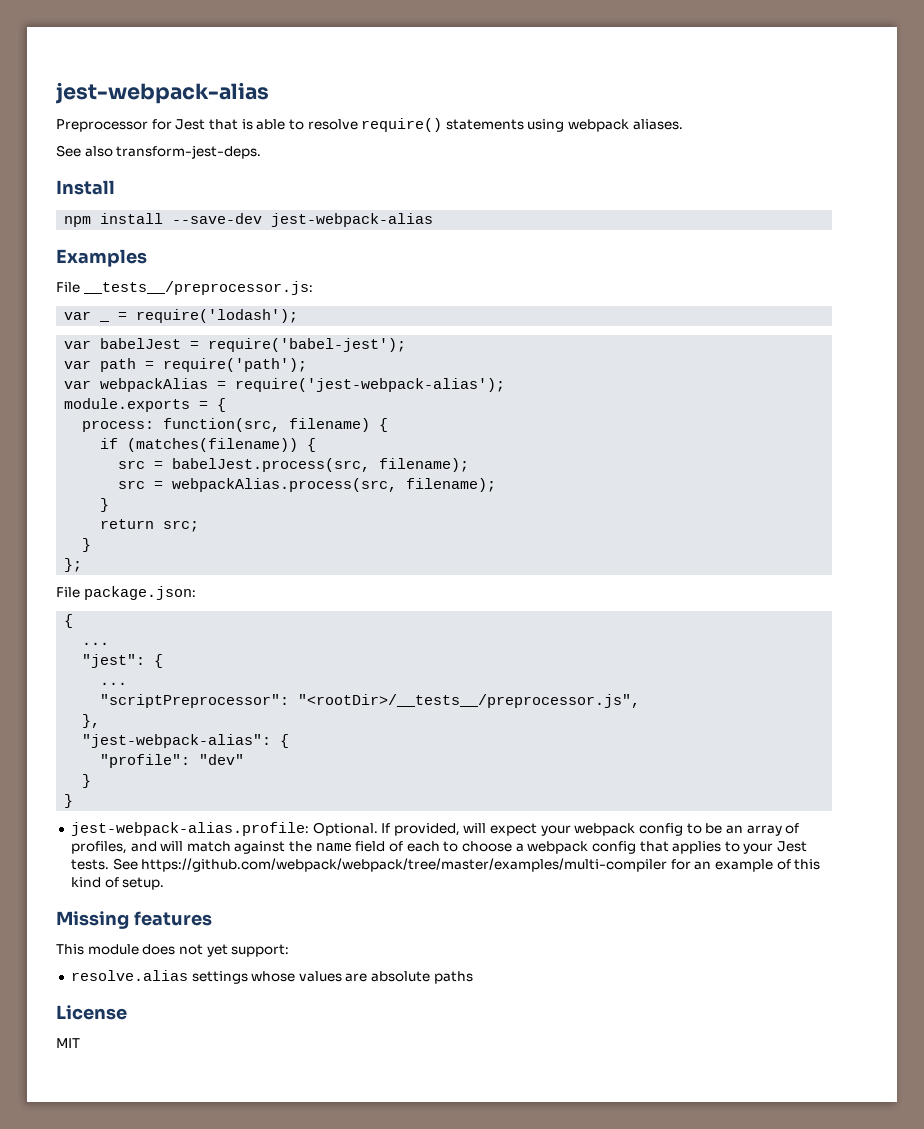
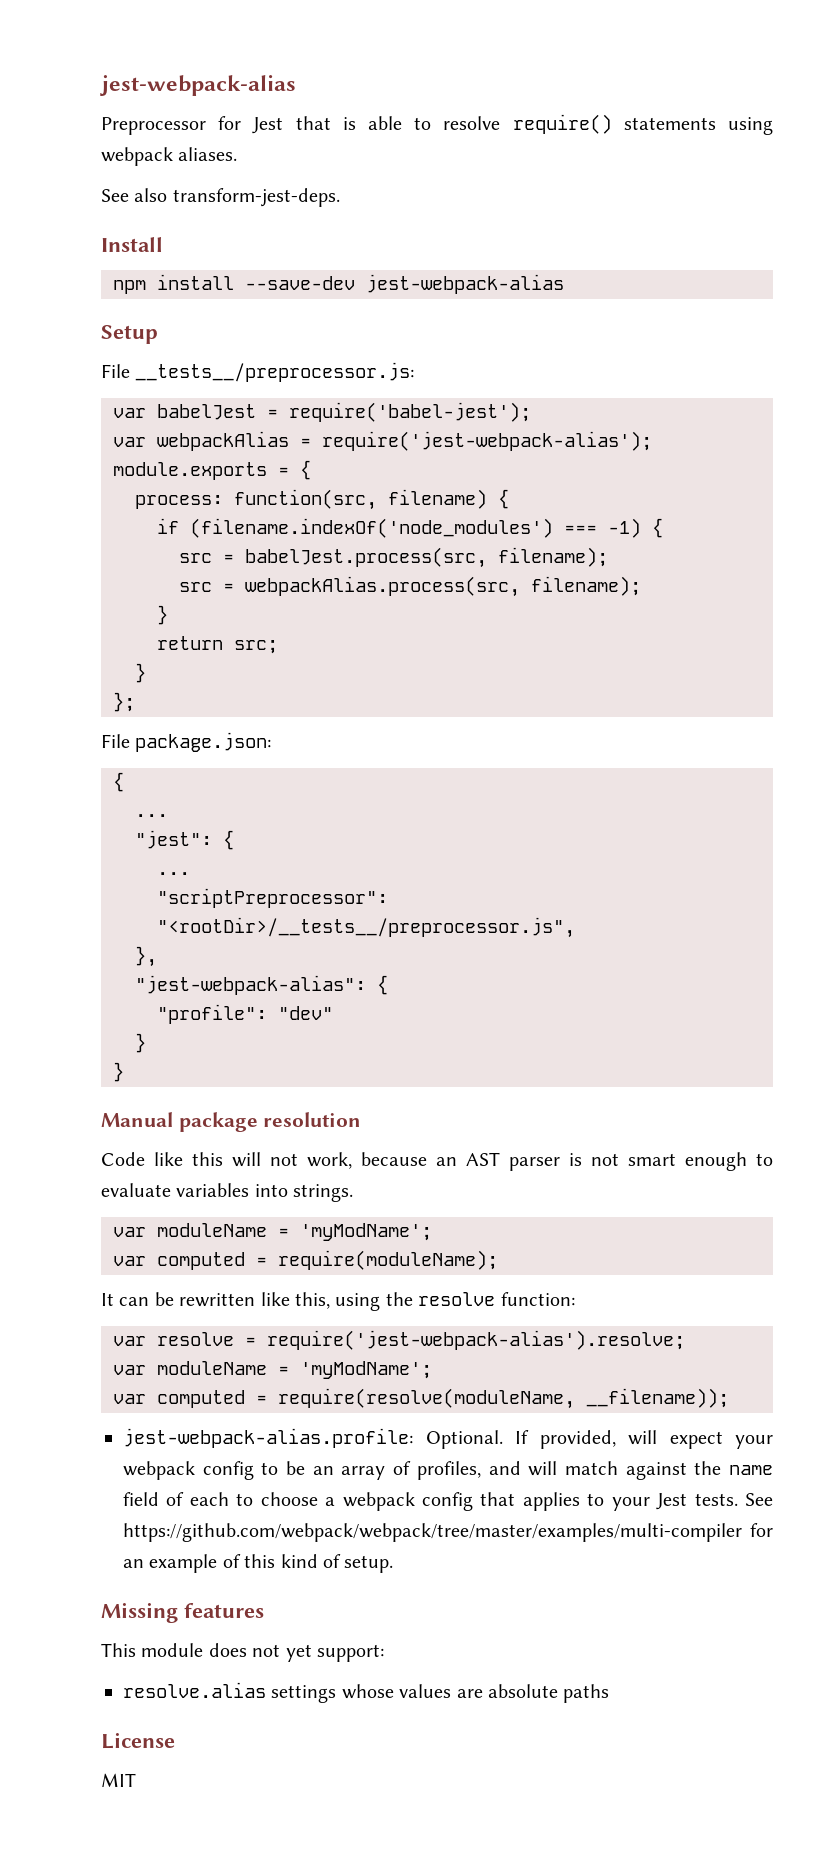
- Examples
+ Setup
- var _ = require('lodash');
- var path = require('path');
- if (matches(filename)) {
+ if (filename.indexOf('node_modules') === -1) {
+ Manual package resolution
+ Code like this will not work, because an AST parser is not smart enough to evaluate variables into strings.
+ var moduleName = 'myModName';
+ var computed = require(moduleName);
+ It can be rewritten like this, using the resolve function:
+ var resolve = require('jest-webpack-alias').resolve;
+ var moduleName = 'myModName';
+ var computed = require(resolve(moduleName, __filename));

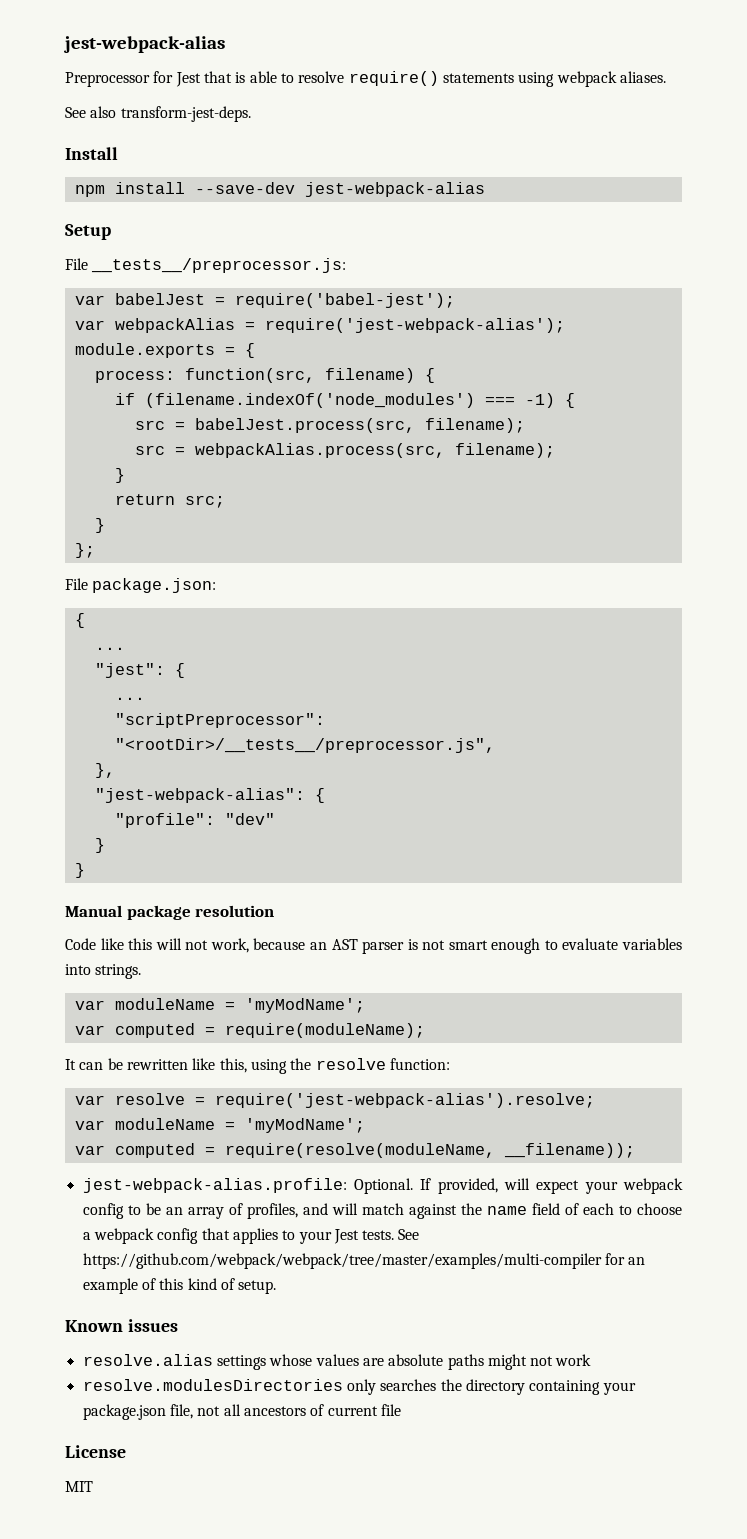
- Missing features
- This module does not yet support:
+ Known issues
- resolve.alias settings whose values are absolute paths
+ resolve.alias settings whose values are absolute paths might not work
+ resolve.modulesDirectories only searches the directory containing your package.json file, not all ancestors of current file

